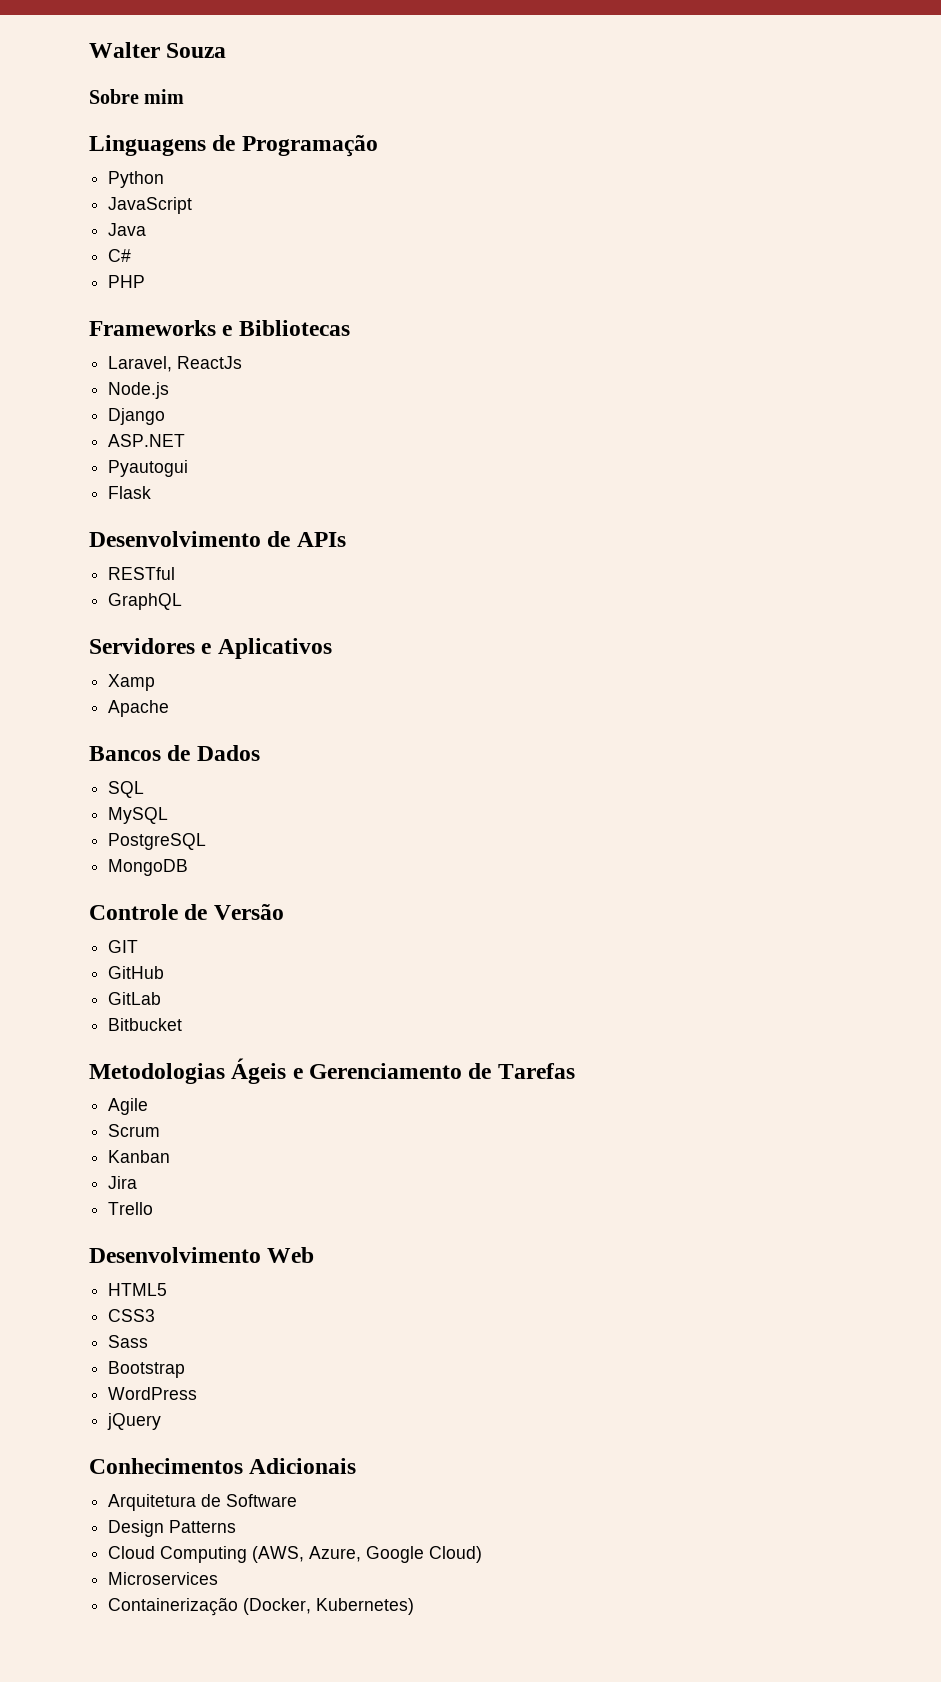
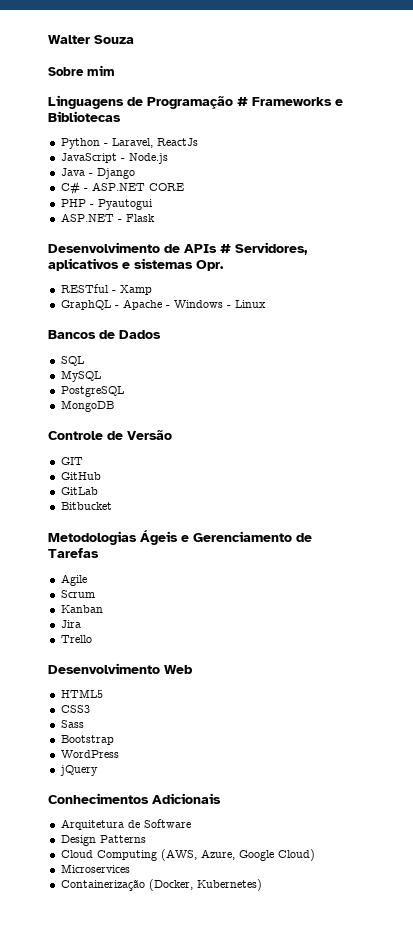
- Linguagens de Programação
- Python
- JavaScript
- Java
- C#
- PHP
- Frameworks e Bibliotecas
+ Linguagens de Programação # Frameworks e Bibliotecas
- Laravel, ReactJs
+ Python - Laravel, ReactJs
- Node.js
+ JavaScript - Node.js
- Django
+ Java - Django
- ASP.NET
- Pyautogui
+ C# - ASP.NET CORE
+ PHP - Pyautogui
- Flask
+ ASP.NET - Flask
- Desenvolvimento de APIs
+ Desenvolvimento de APIs # Servidores, aplicativos e sistemas Opr.
- RESTful
+ RESTful - Xamp
- GraphQL
- Servidores e Aplicativos
- Xamp
- Apache
+ GraphQL - Apache - Windows - Linux

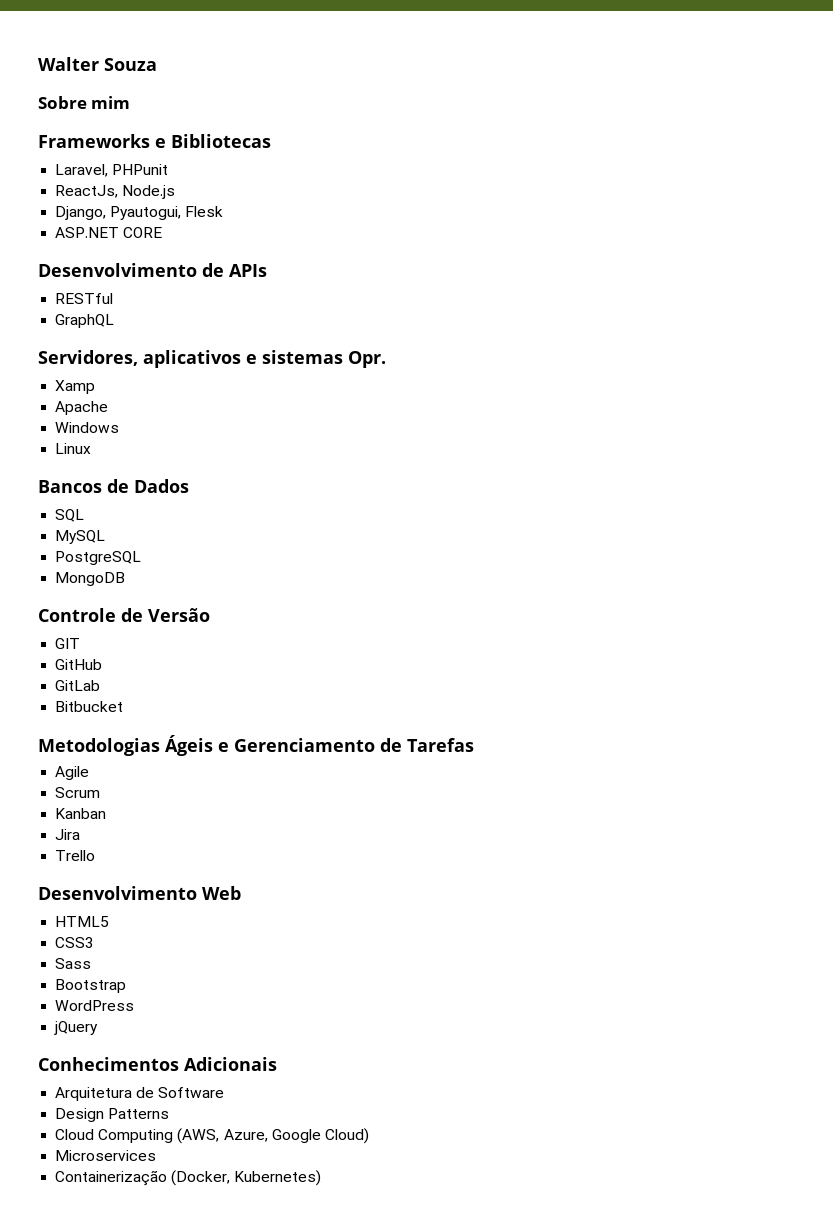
- Linguagens de Programação # Frameworks e Bibliotecas
+ Frameworks e Bibliotecas
- Python - Laravel, ReactJs
- JavaScript - Node.js
- Java - Django
- C# - ASP.NET CORE
- PHP - Pyautogui
- ASP.NET - Flask
+ Laravel, PHPunit
+ ReactJs, Node.js
+ Django, Pyautogui, Flesk
+ ASP.NET CORE
- Desenvolvimento de APIs # Servidores, aplicativos e sistemas Opr.
+ Desenvolvimento de APIs
+ RESTful
+ GraphQL
+ Servidores, aplicativos e sistemas Opr.
- RESTful - Xamp
+ Xamp
- GraphQL - Apache - Windows - Linux
+ Apache
+ Windows
+ Linux

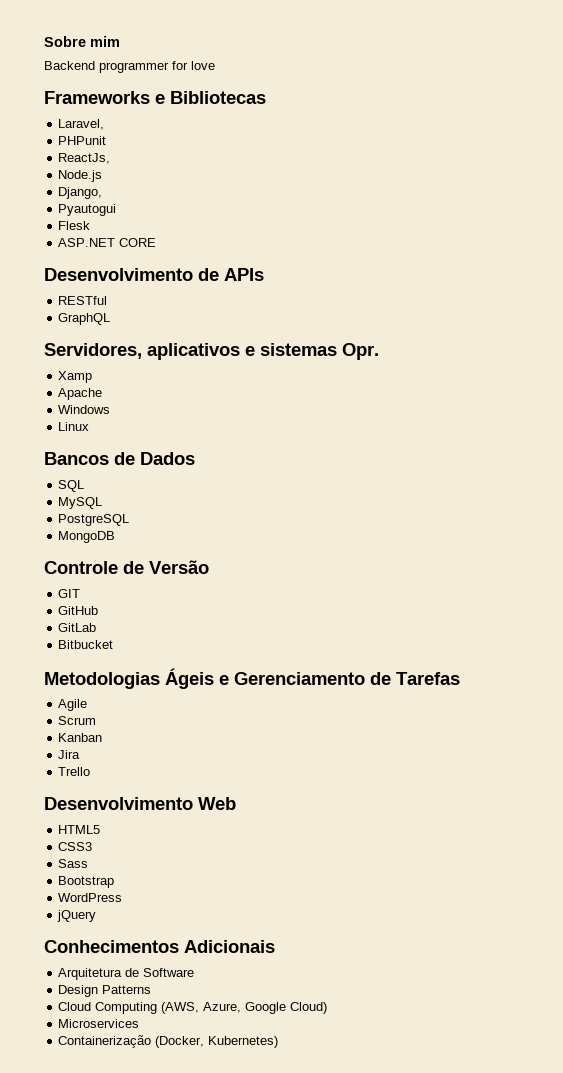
- Walter Souza
+ Backend programmer for love
- Laravel, PHPunit
+ Laravel,
+ PHPunit
- ReactJs, Node.js
+ ReactJs,
+ Node.js
- Django, Pyautogui, Flesk
+ Django,
+ Pyautogui
+ Flesk

